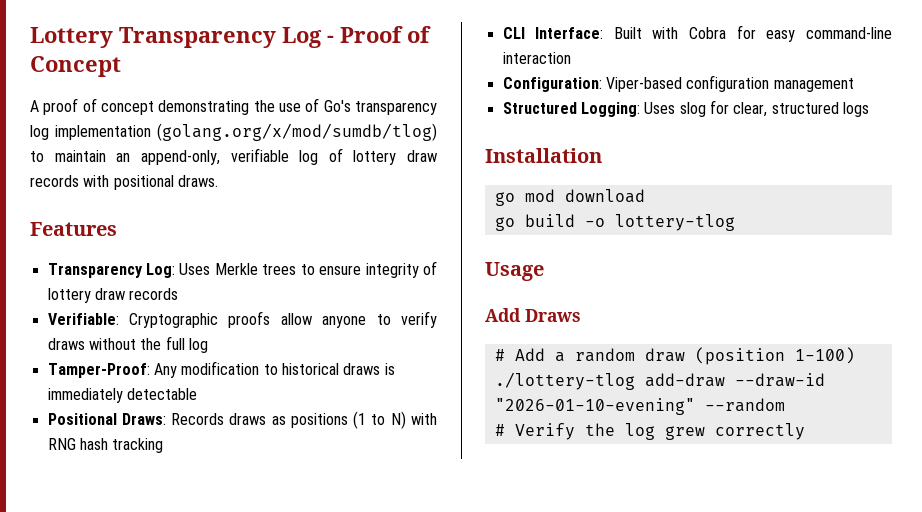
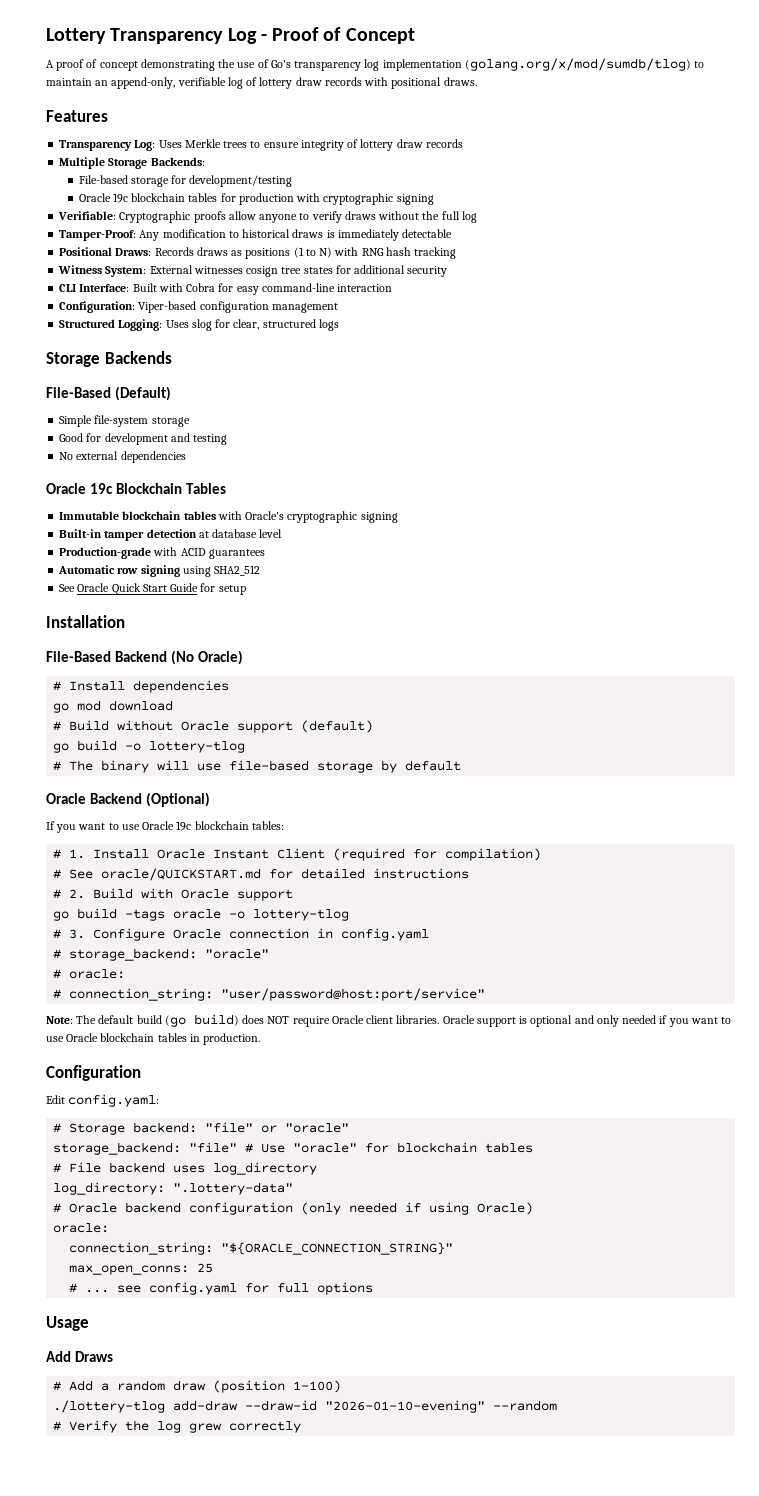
+ Multiple Storage Backends:
+ File-based storage for development/testing
+ Oracle 19c blockchain tables for production with cryptographic signing
+ Witness System: External witnesses cosign tree states for additional security
+ Storage Backends
+ File-Based (Default)
+ Simple file-system storage
+ Good for development and testing
+ No external dependencies
+ Oracle 19c Blockchain Tables
+ Immutable blockchain tables with Oracle's cryptographic signing
+ Built-in tamper detection at database level
+ Production-grade with ACID guarantees
+ Automatic row signing using SHA2_512
+ See Oracle Quick Start Guide for setup
  Installation
+ File-Based Backend (No Oracle)
+ # Install dependencies
  go mod download
+ # Build without Oracle support (default)
  go build -o lottery-tlog
+ # The binary will use file-based storage by default
+ Oracle Backend (Optional)
+ If you want to use Oracle 19c blockchain tables:
+ # 1. Install Oracle Instant Client (required for compilation)
+ # See oracle/QUICKSTART.md for detailed instructions
+ # 2. Build with Oracle support
+ go build -tags oracle -o lottery-tlog
+ # 3. Configure Oracle connection in config.yaml
+ # storage_backend: "oracle"
+ # oracle:
+ # connection_string: "user/password@host:port/service"
+ Note: The default build (go build) does NOT require Oracle client libraries. Oracle support is optional and only needed if you want to use Oracle blockchain tables in production.
+ Configuration
+ Edit config.yaml:
+ # Storage backend: "file" or "oracle"
+ storage_backend: "file" # Use "oracle" for blockchain tables
+ # File backend uses log_directory
+ log_directory: ".lottery-data"
+ # Oracle backend configuration (only needed if using Oracle)
+ oracle:
+ connection_string: "${ORACLE_CONNECTION_STRING}"
+ max_open_conns: 25
+ # ... see config.yaml for full options

